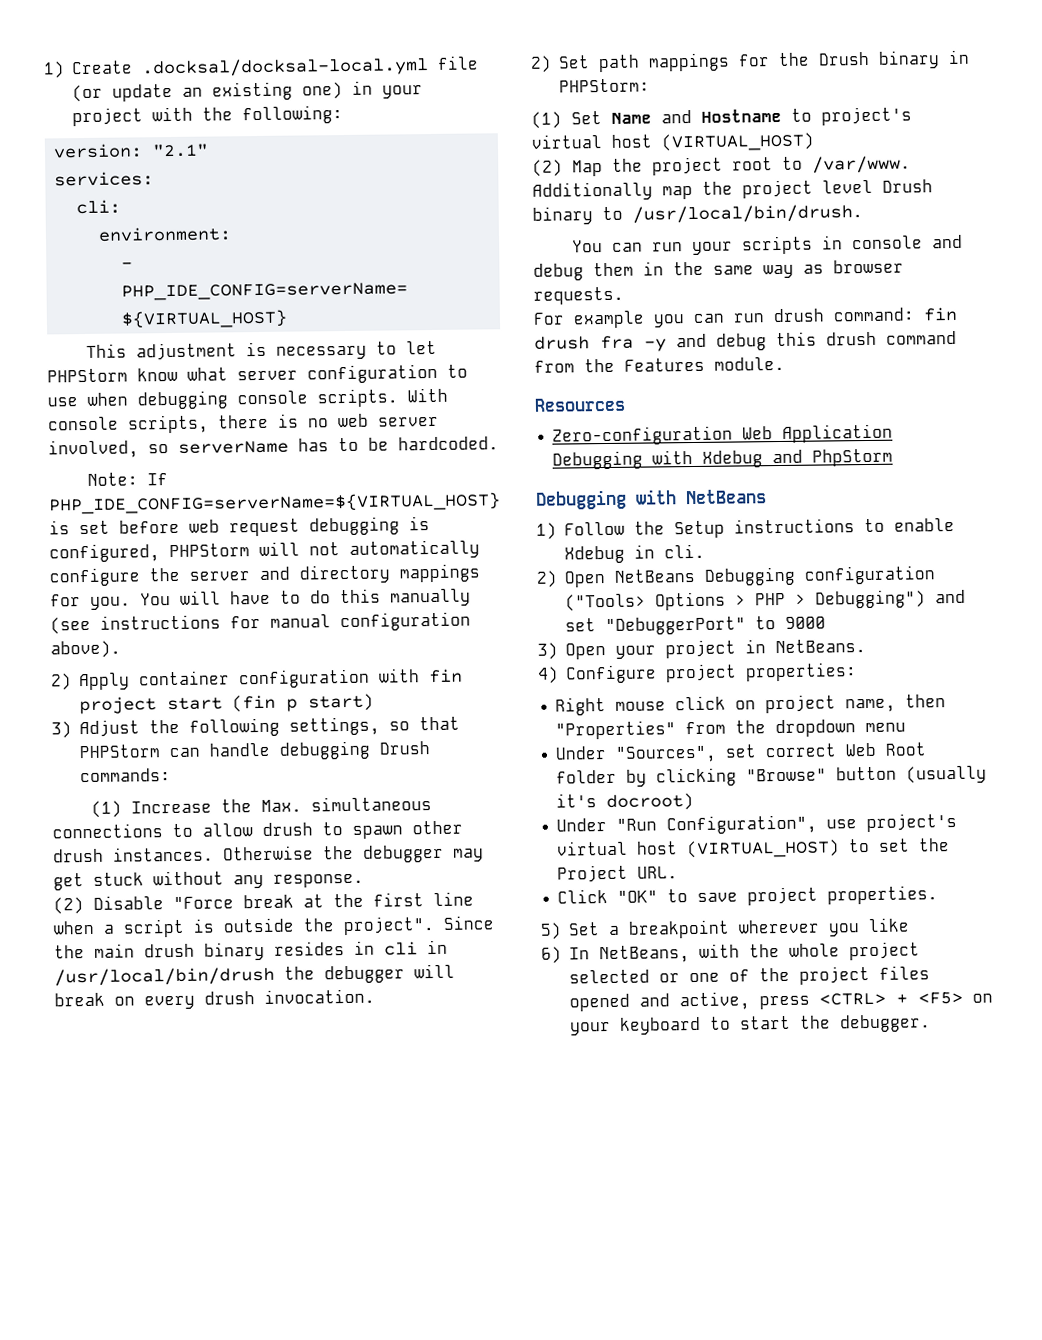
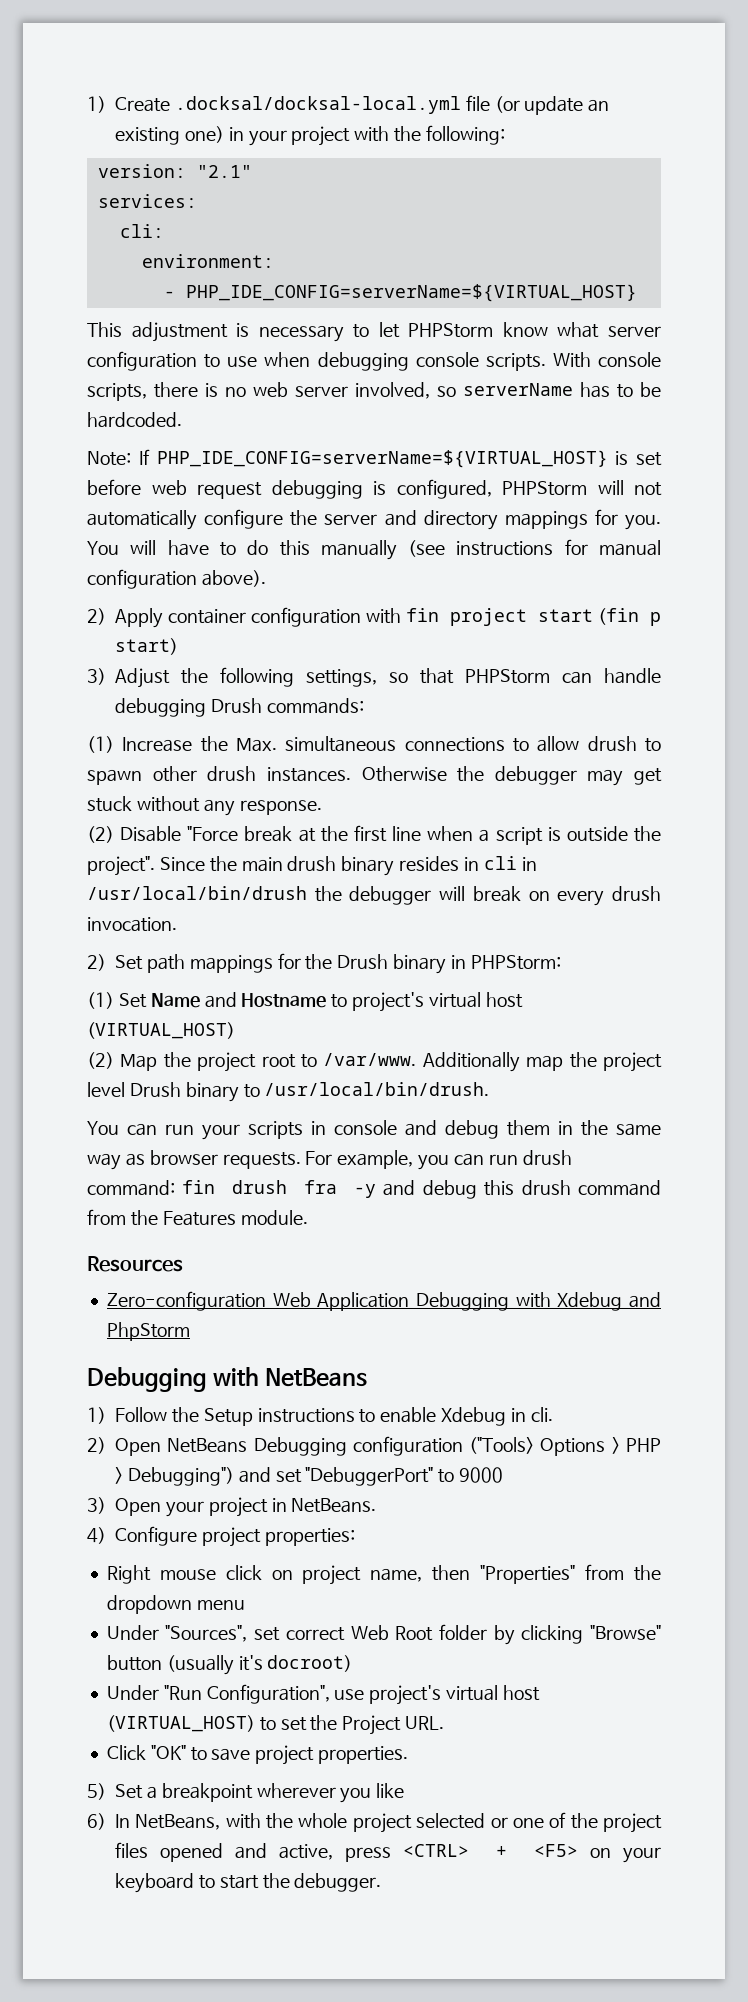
- You can run your scripts in console and debug them in the same way as browser requests.
- For example you can run drush command: fin drush fra -y and debug this drush command from the Features module.
+ You can run your scripts in console and debug them in the same way as browser requests. For example, you can run drush command: fin drush fra -y and debug this drush command from the Features module.

